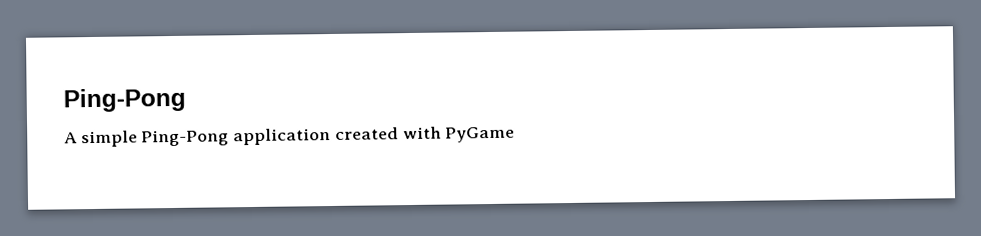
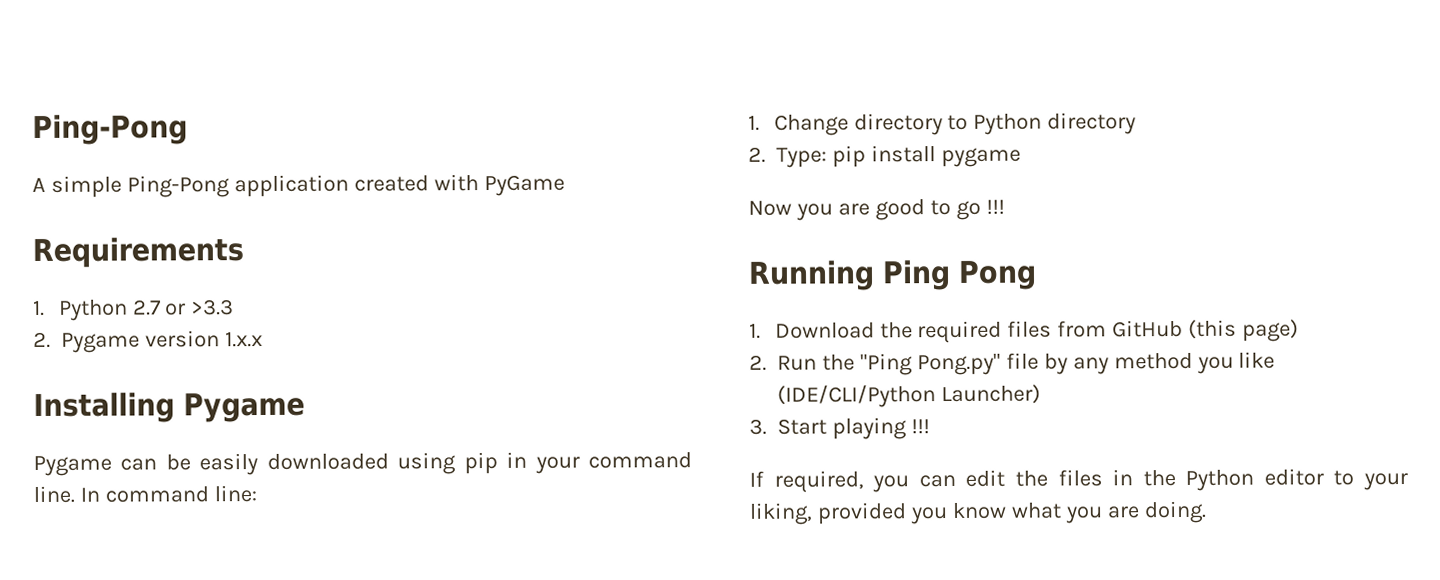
+ Requirements
+ 1. Python 2.7 or >3.3
+ 2. Pygame version 1.x.x
+ Installing Pygame
+ Pygame can be easily downloaded using pip in your command line. In command line:
+ 1. Change directory to Python directory
+ 2. Type: pip install pygame
+ Now you are good to go !!!
+ Running Ping Pong
+ 1. Download the required files from GitHub (this page)
+ 2. Run the "Ping Pong.py" file by any method you like (IDE/CLI/Python Launcher)
+ 3. Start playing !!!
+ If required, you can edit the files in the Python editor to your liking, provided you know what you are doing.

